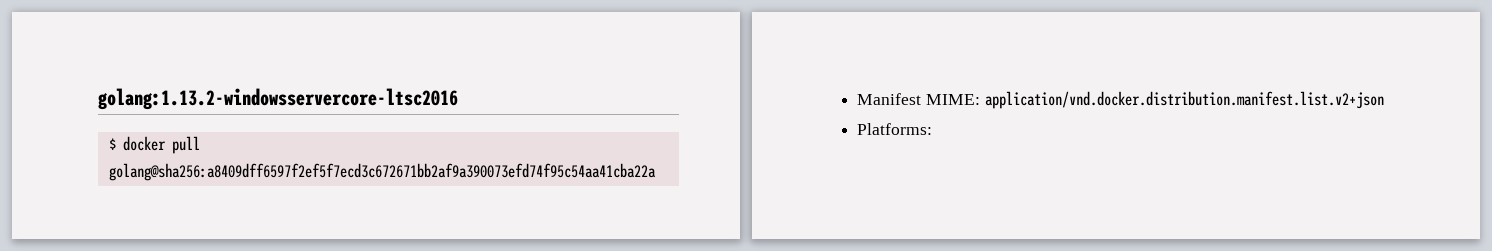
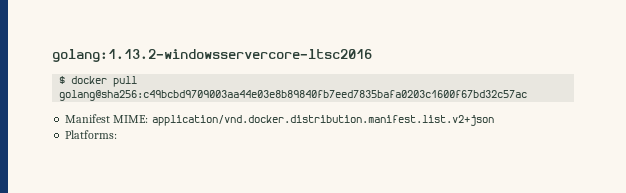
- $ docker pull golang@sha256:a8409dff6597f2ef5f7ecd3c672671bb2af9a390073efd74f95c54aa41cba22a
+ $ docker pull golang@sha256:c49bcbd9709003aa44e03e8b89840fb7eed7835bafa0203c1600f67bd32c57ac

